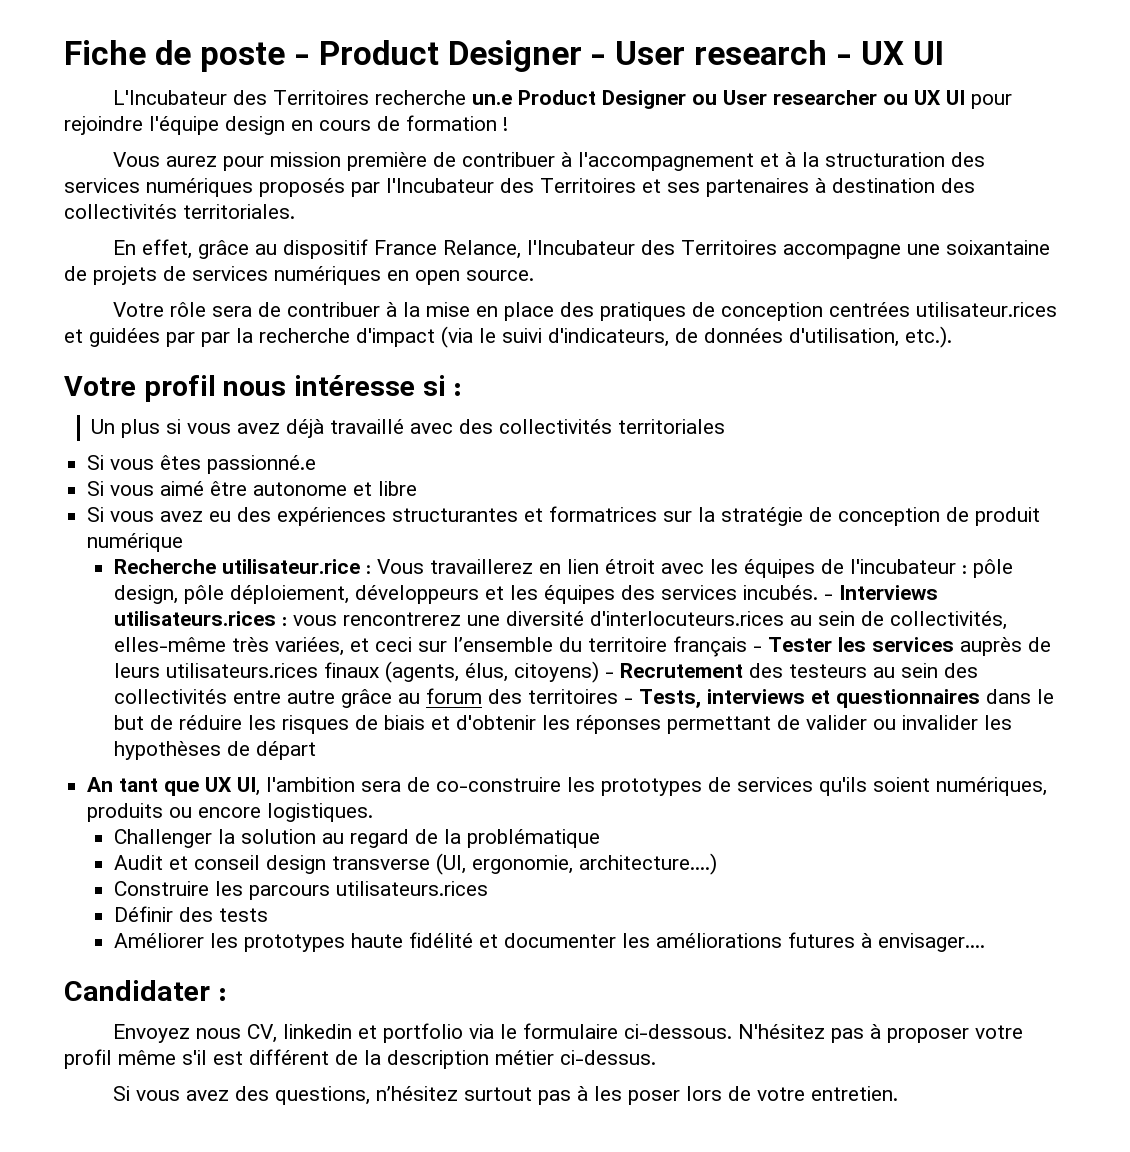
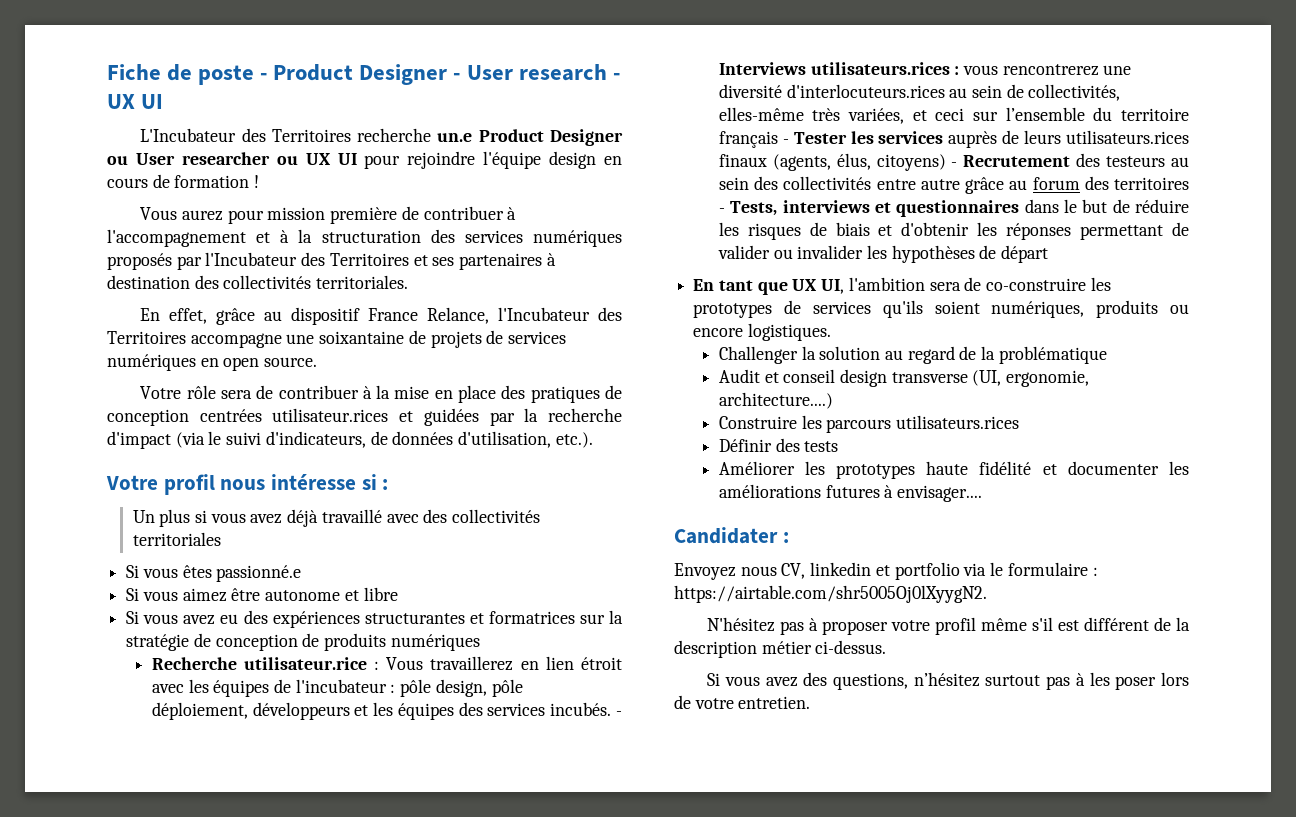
- Votre rôle sera de contribuer à la mise en place des pratiques de conception centrées utilisateur.rices et guidées par par la recherche d'impact (via le suivi d'indicateurs, de données d'utilisation, etc.).
+ Votre rôle sera de contribuer à la mise en place des pratiques de conception centrées utilisateur.rices et guidées par la recherche d'impact (via le suivi d'indicateurs, de données d'utilisation, etc.).
- Si vous aimé être autonome et libre
+ Si vous aimez être autonome et libre
- Si vous avez eu des expériences structurantes et formatrices sur la stratégie de conception de produit numérique
+ Si vous avez eu des expériences structurantes et formatrices sur la stratégie de conception de produits numériques
- An tant que UX UI, l'ambition sera de co-construire les prototypes de services qu'ils soient numériques, produits ou encore logistiques.
+ En tant que UX UI, l'ambition sera de co-construire les prototypes de services qu'ils soient numériques, produits ou encore logistiques.
- Envoyez nous CV, linkedin et portfolio via le formulaire ci-dessous. N'hésitez pas à proposer votre profil même s'il est différent de la description métier ci-dessus.
+ Envoyez nous CV, linkedin et portfolio via le formulaire : https://airtable.com/shr5005Oj0lXyygN2.
+ N'hésitez pas à proposer votre profil même s'il est différent de la description métier ci-dessus.

